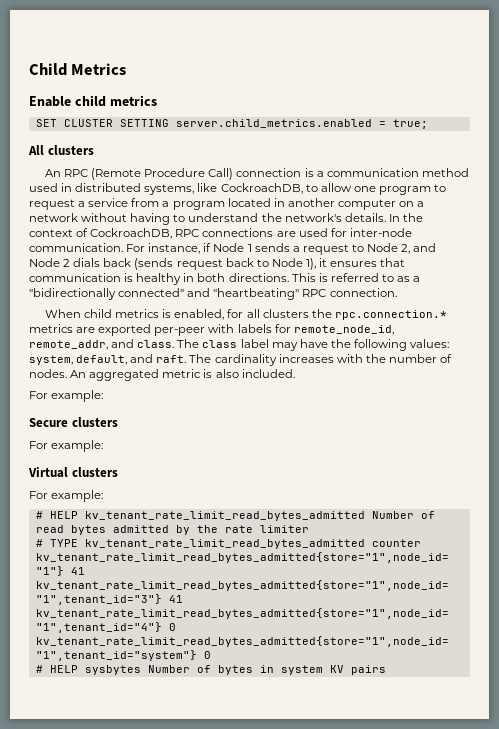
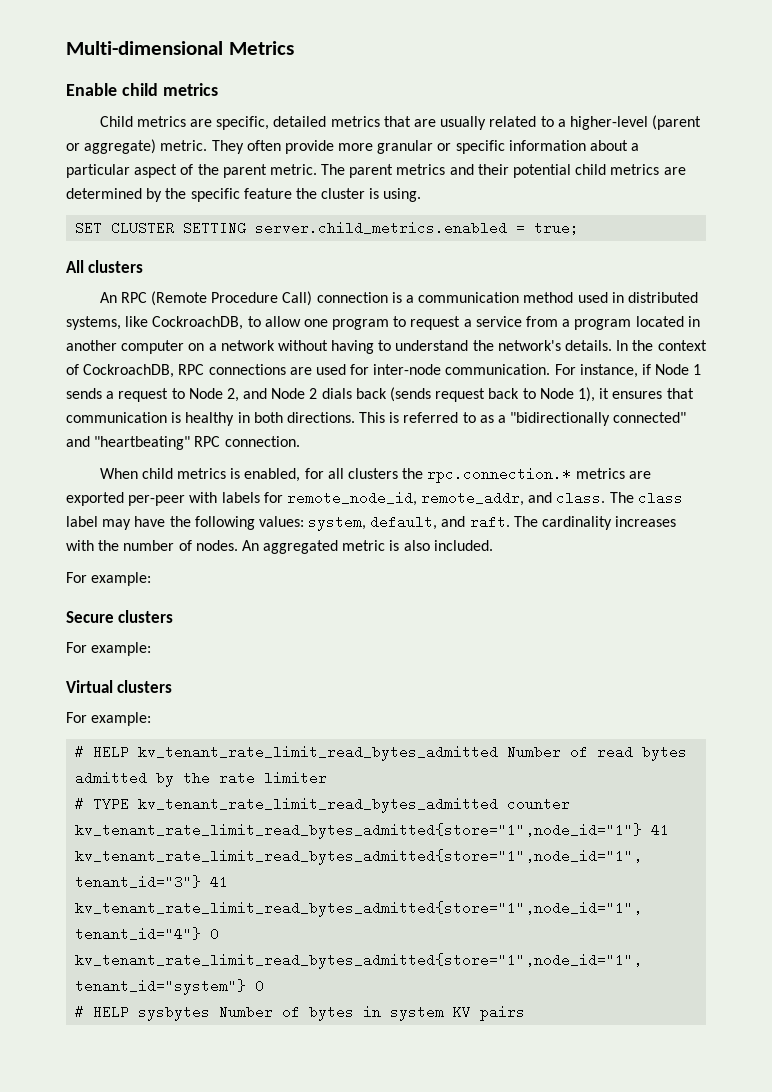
- Child Metrics
+ Multi-dimensional Metrics
+ Child metrics are specific, detailed metrics that are usually related to a higher-level (parent or aggregate) metric. They often provide more granular or specific information about a particular aspect of the parent metric. The parent metrics and their potential child metrics are determined by the specific feature the cluster is using.

